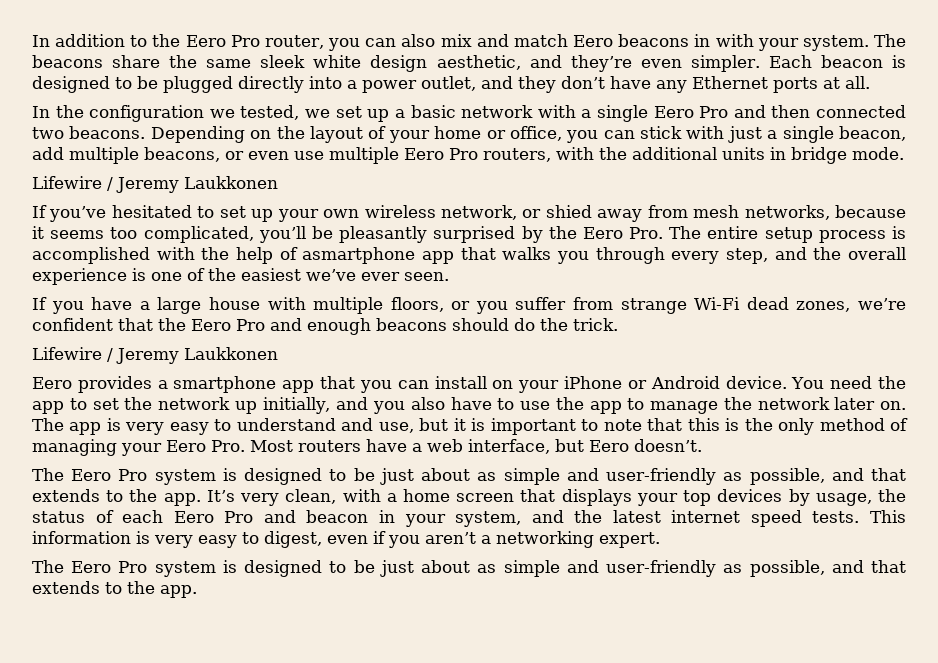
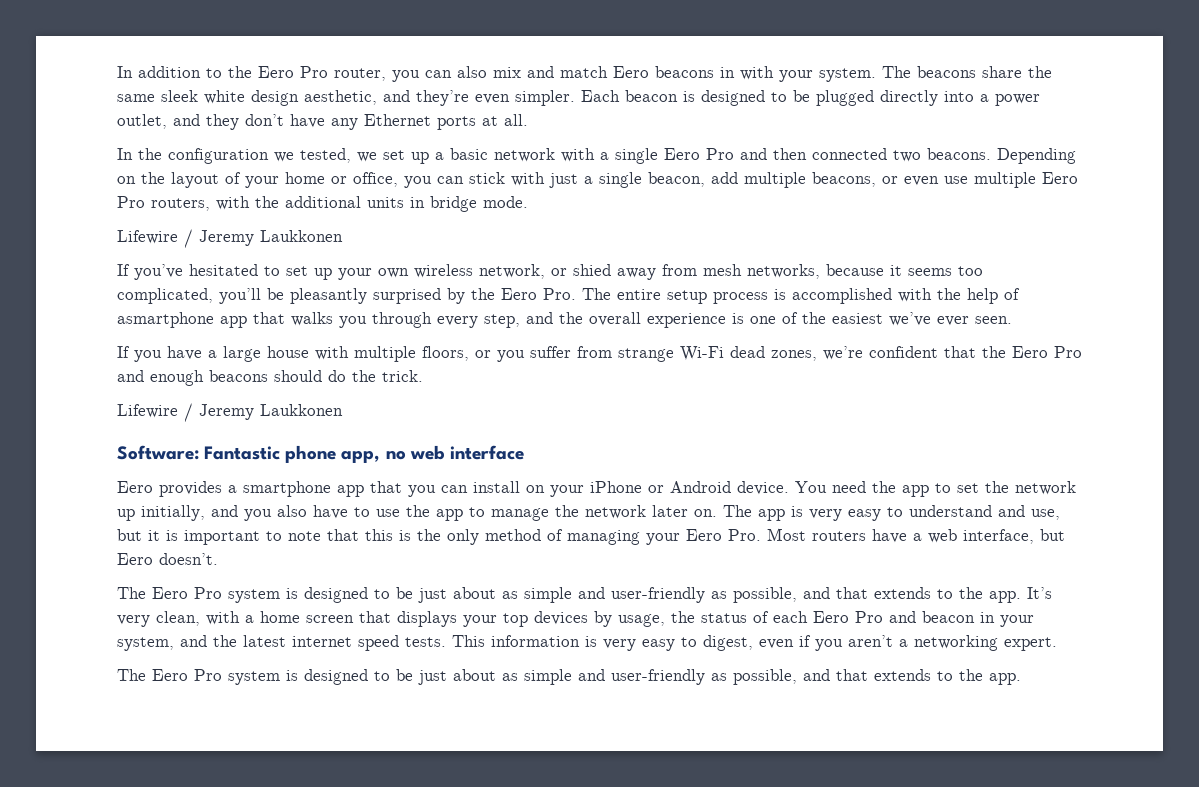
+ Software: Fantastic phone app, no web interface

